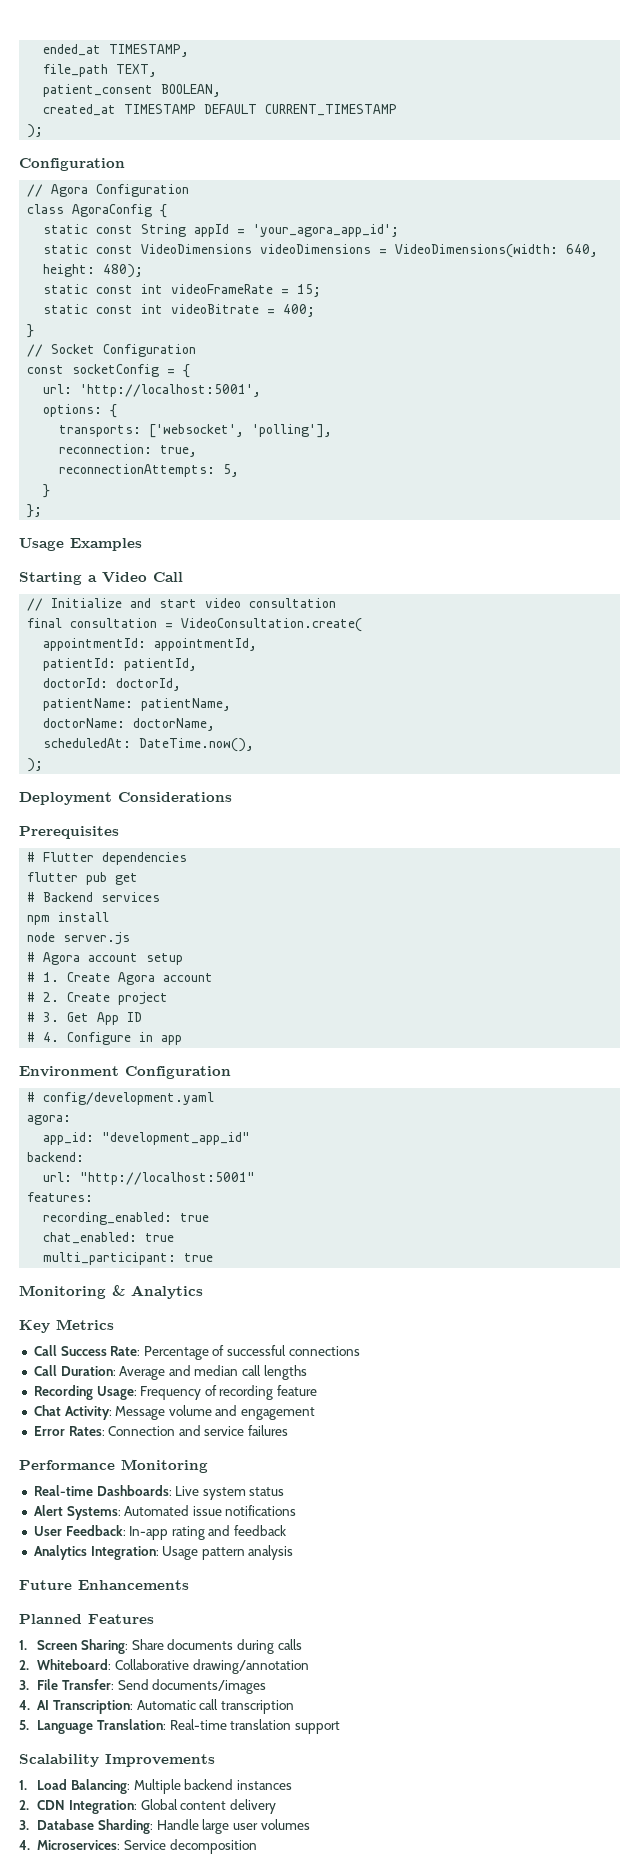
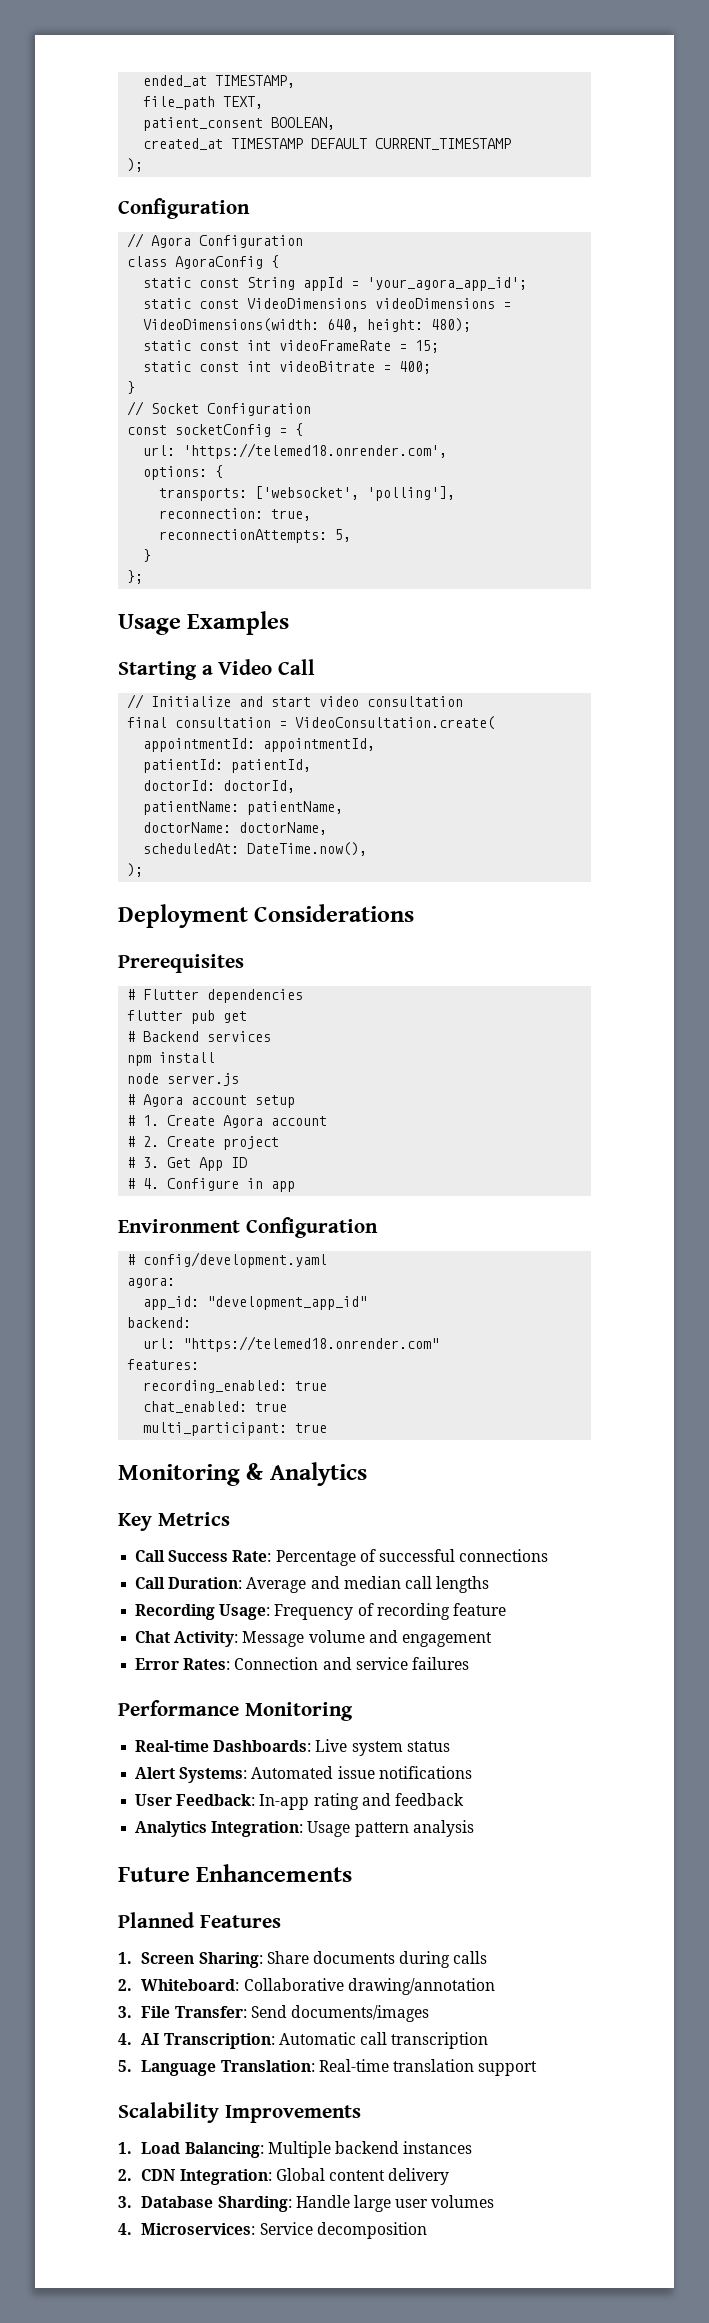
- url: 'http://localhost:5001',
+ url: 'https://telemed18.onrender.com',
- url: "http://localhost:5001"
+ url: "https://telemed18.onrender.com"

